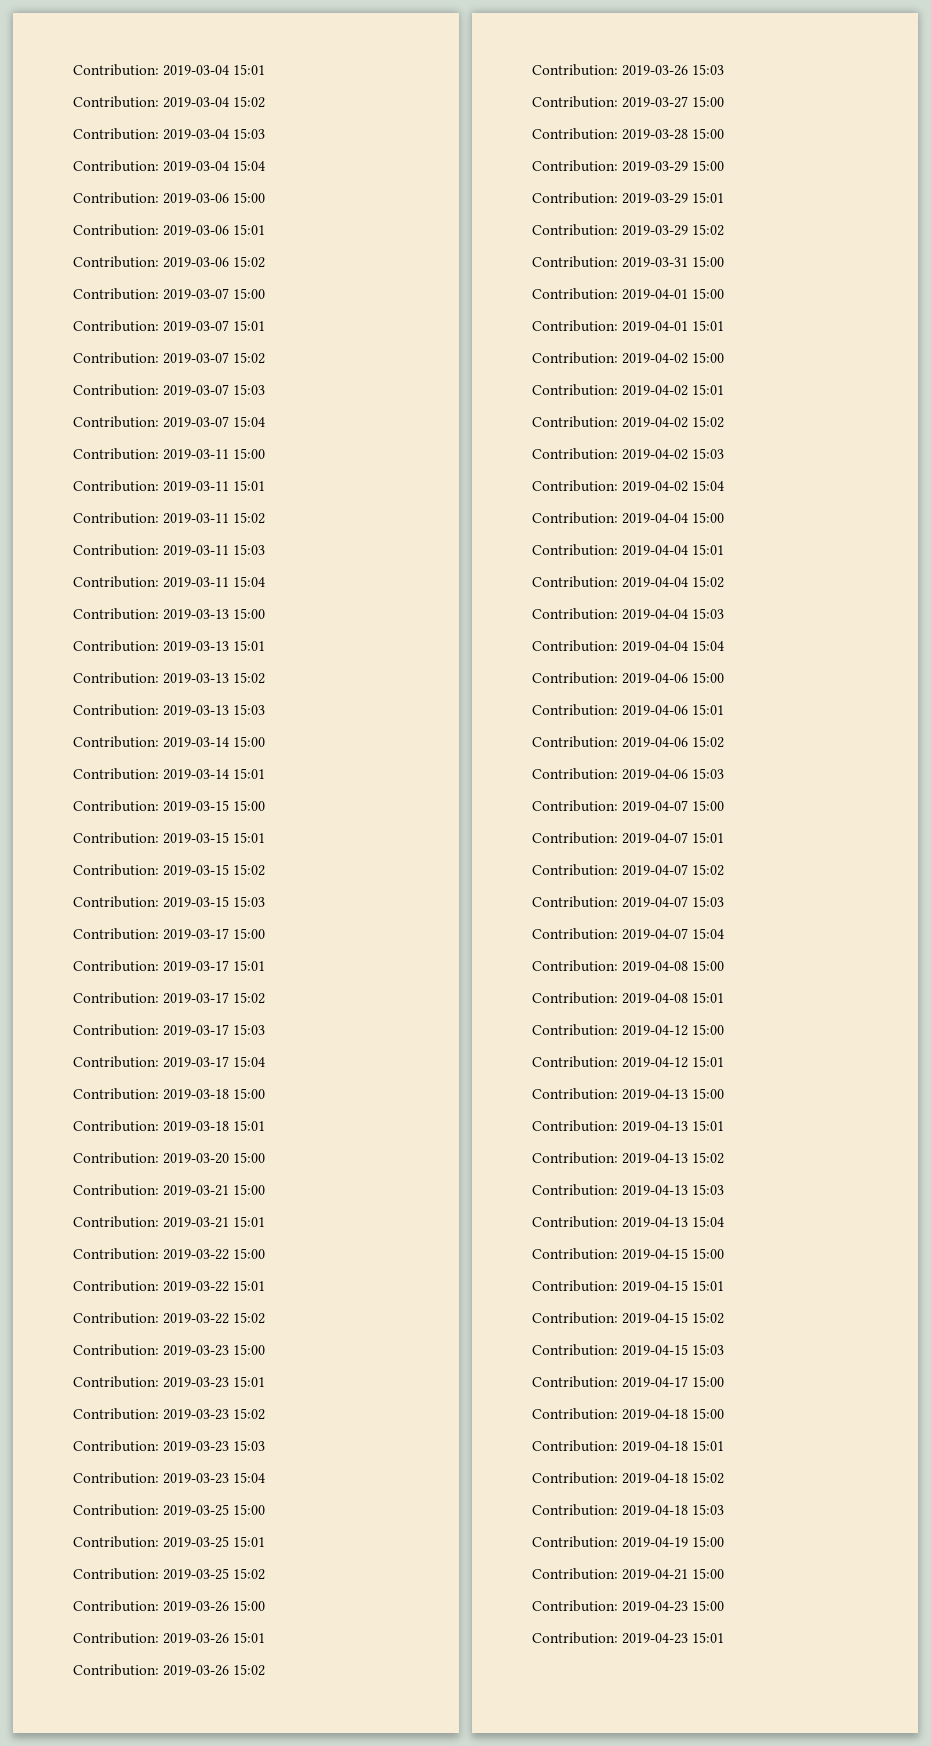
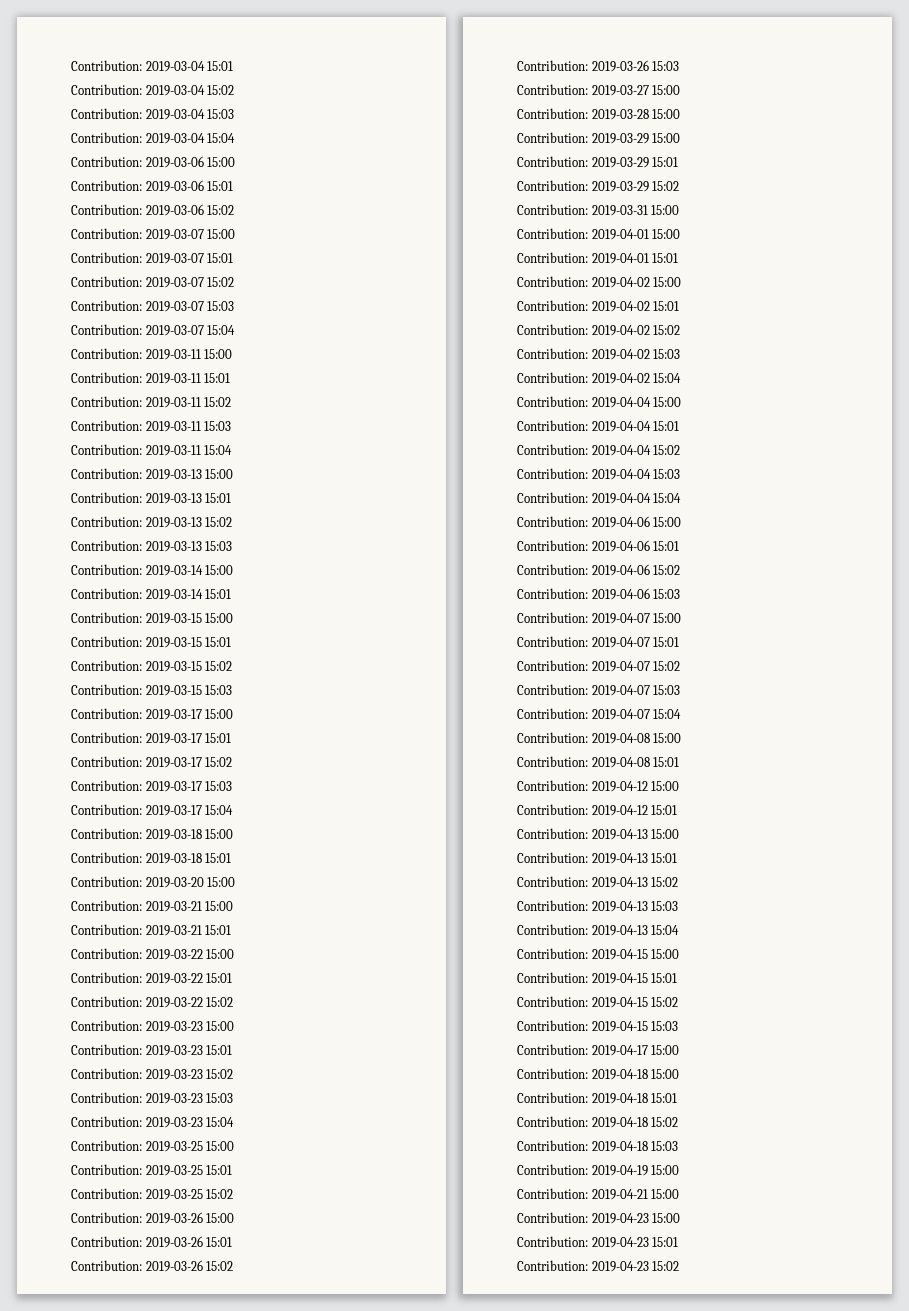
+ Contribution: 2019-04-23 15:02

